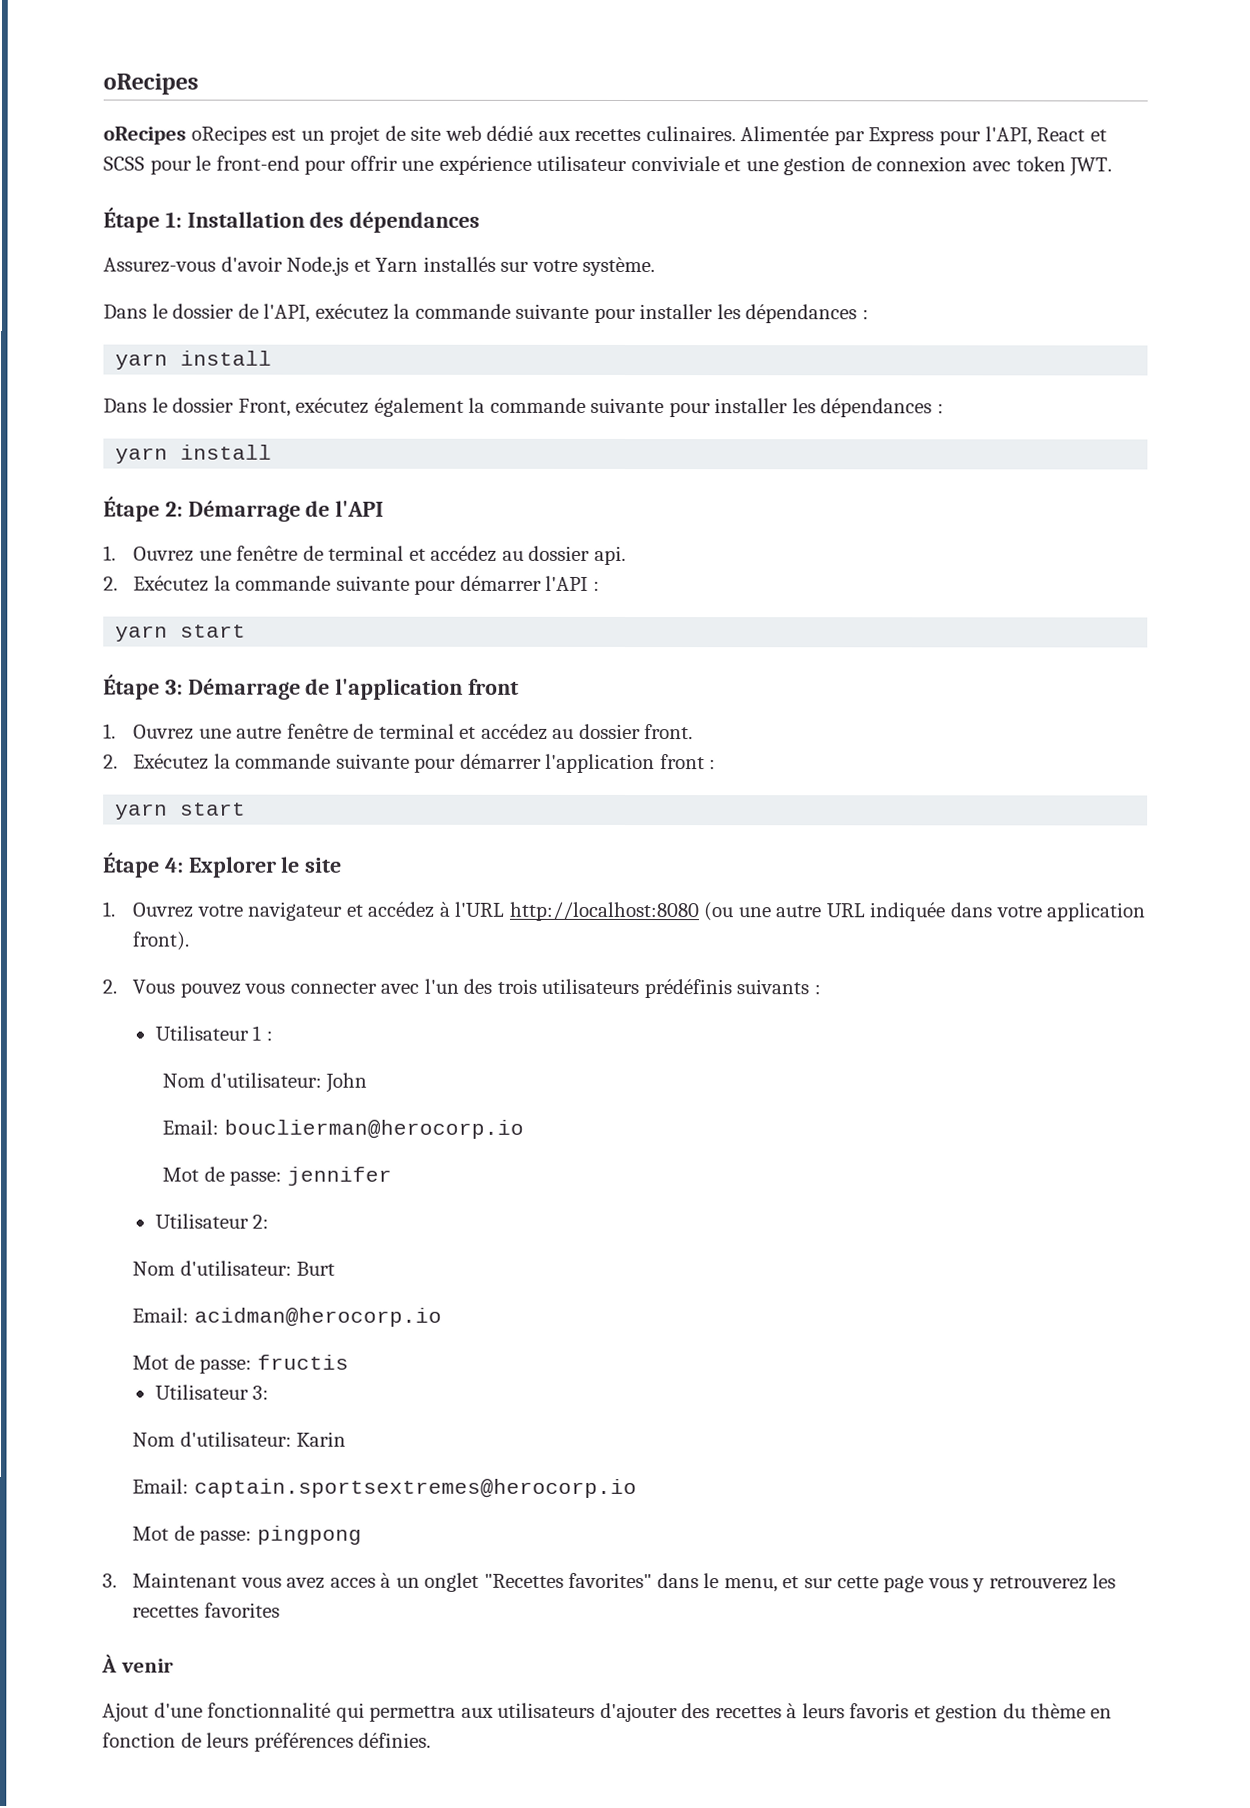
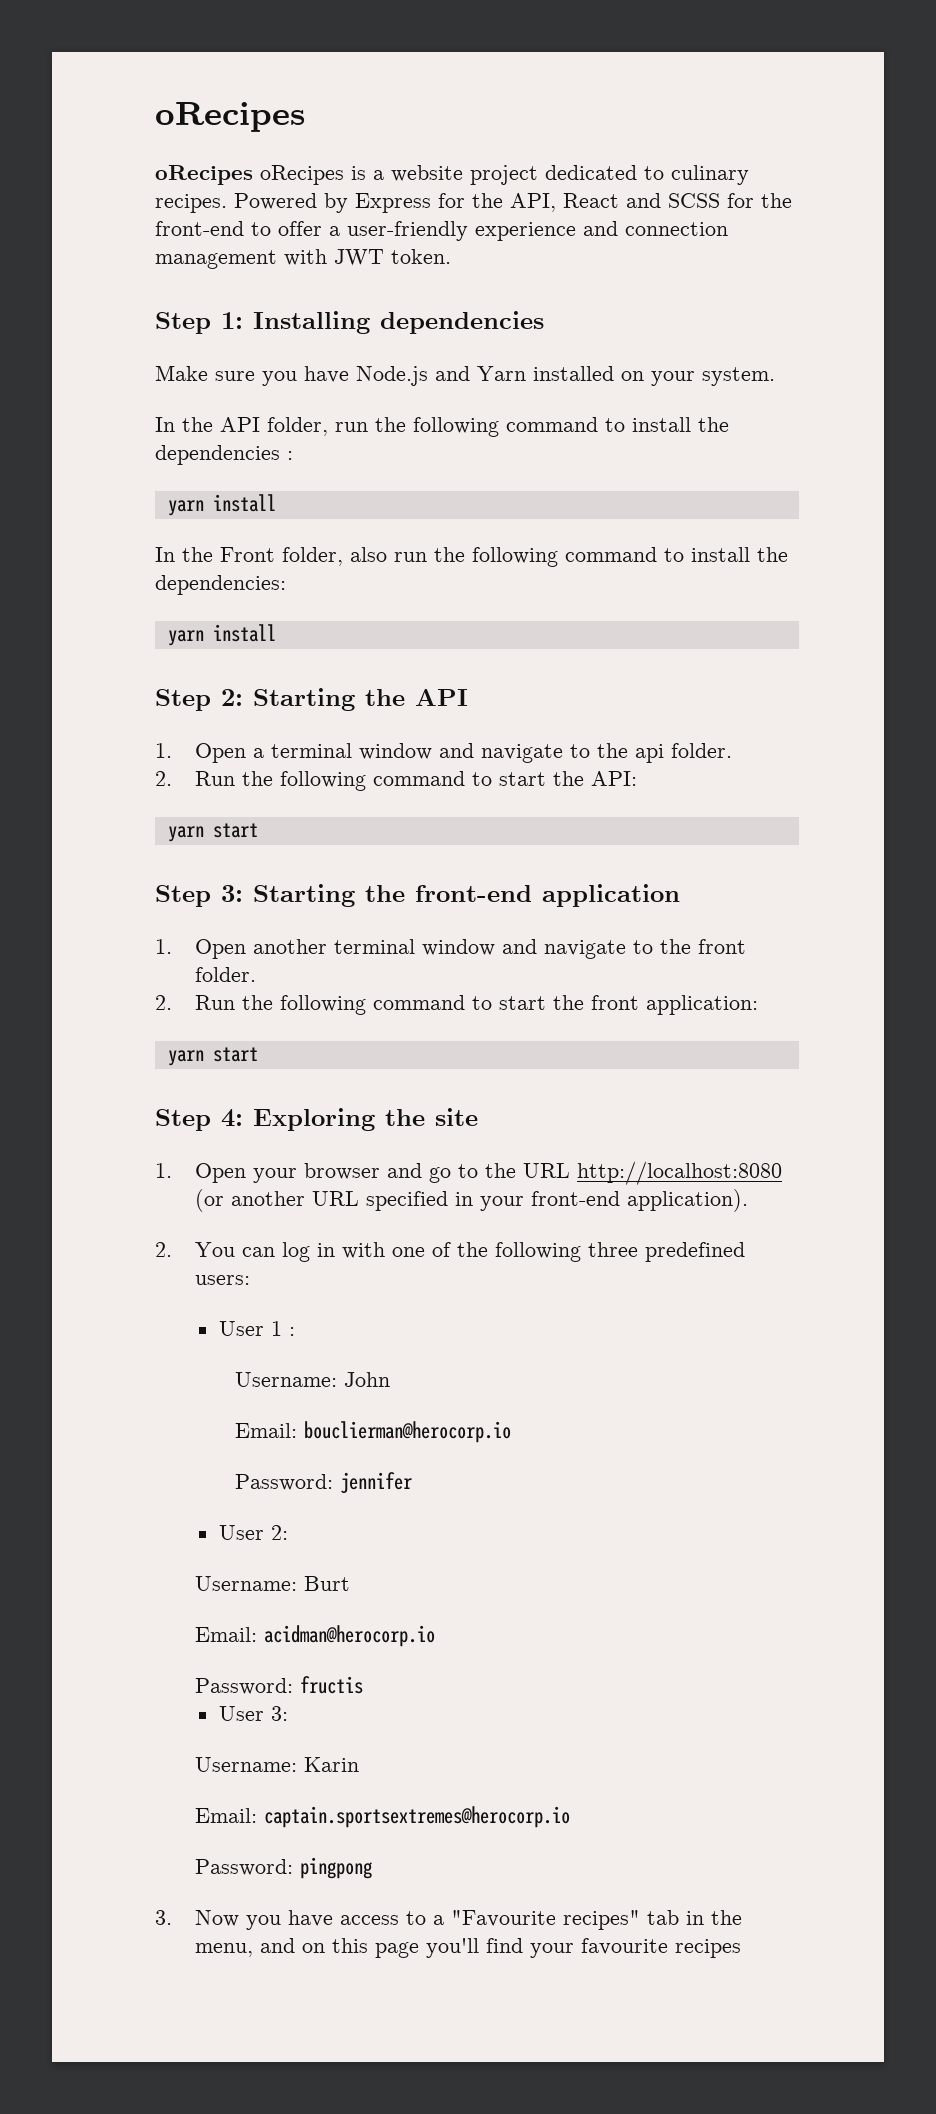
- oRecipes oRecipes est un projet de site web dédié aux recettes culinaires. Alimentée par Express pour l'API, React et SCSS pour le front-end pour offrir une expérience utilisateur conviviale et une gestion de connexion avec token JWT.
- Étape 1: Installation des dépendances
- Assurez-vous d'avoir Node.js et Yarn installés sur votre système.
- Dans le dossier de l'API, exécutez la commande suivante pour installer les dépendances :
+ oRecipes oRecipes is a website project dedicated to culinary recipes. Powered by Express for the API, React and SCSS for the front-end to offer a user-friendly experience and connection management with JWT token.
+ Step 1: Installing dependencies
+ Make sure you have Node.js and Yarn installed on your system.
+ In the API folder, run the following command to install the dependencies :
  yarn install
- Dans le dossier Front, exécutez également la commande suivante pour installer les dépendances :
+ In the Front folder, also run the following command to install the dependencies:
  yarn install
- Étape 2: Démarrage de l'API
- 1. Ouvrez une fenêtre de terminal et accédez au dossier api.
- 2. Exécutez la commande suivante pour démarrer l'API :
+ Step 2: Starting the API
+ 1. Open a terminal window and navigate to the api folder.
+ 2. Run the following command to start the API:
  yarn start
- Étape 3: Démarrage de l'application front
- 1. Ouvrez une autre fenêtre de terminal et accédez au dossier front.
- 2. Exécutez la commande suivante pour démarrer l'application front :
+ Step 3: Starting the front-end application
+ 1. Open another terminal window and navigate to the front folder.
+ 2. Run the following command to start the front application:
  yarn start
- Étape 4: Explorer le site
- 1. Ouvrez votre navigateur et accédez à l'URL http://localhost:8080 (ou une autre URL indiquée dans votre application front).
- 2. Vous pouvez vous connecter avec l'un des trois utilisateurs prédéfinis suivants :
- Utilisateur 1 :
+ Step 4: Exploring the site
+ 1. Open your browser and go to the URL http://localhost:8080 (or another URL specified in your front-end application).
+ 2. You can log in with one of the following three predefined users:
+ User 1 :
- Nom d'utilisateur: John
+ Username: John
- Mot de passe: jennifer
+ Password: jennifer
- Utilisateur 2:
+ User 2:
- Nom d'utilisateur: Burt
+ Username: Burt
- Mot de passe: fructis
+ Password: fructis
- Utilisateur 3:
+ User 3:
- Nom d'utilisateur: Karin
+ Username: Karin
- Mot de passe: pingpong
+ Password: pingpong
- 3. Maintenant vous avez acces à un onglet "Recettes favorites" dans le menu, et sur cette page vous y retrouverez les recettes favorites
- À venir
- Ajout d'une fonctionnalité qui permettra aux utilisateurs d'ajouter des recettes à leurs favoris et gestion du thème en fonction de leurs préférences définies.
+ 3. Now you have access to a "Favourite recipes" tab in the menu, and on this page you'll find your favourite recipes

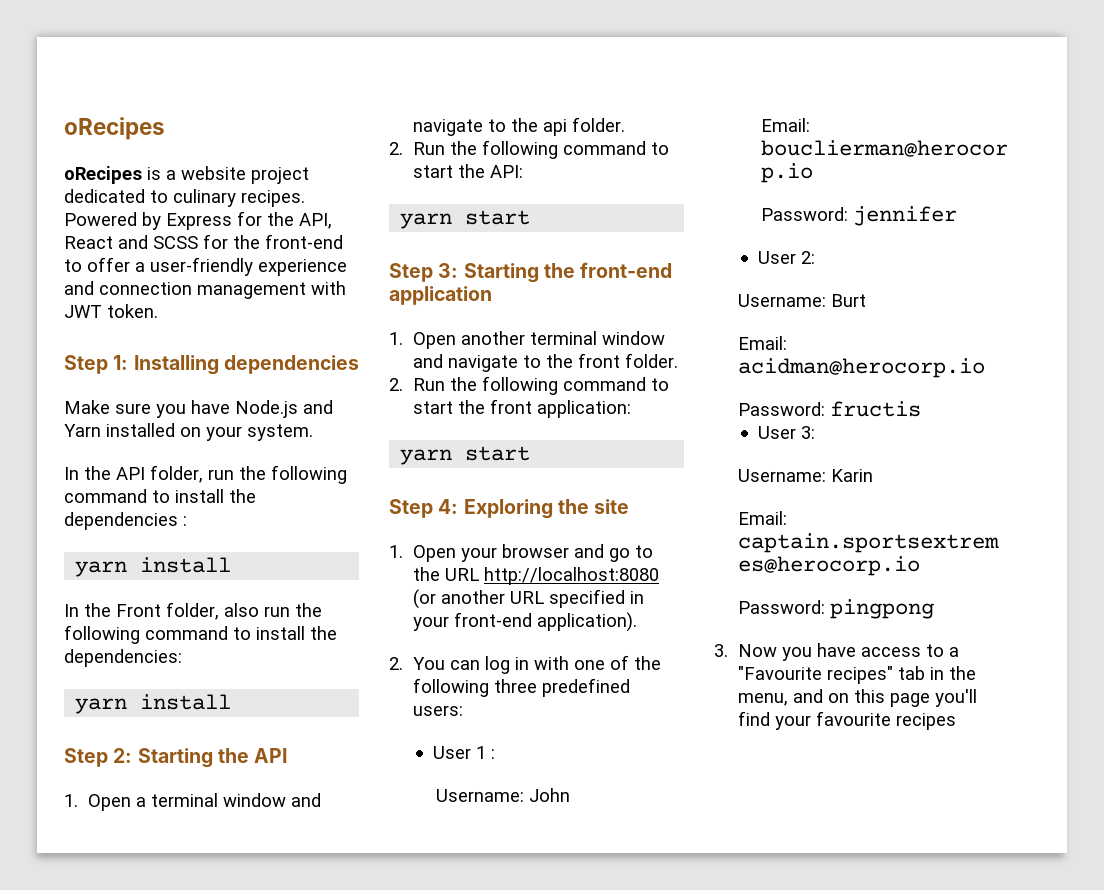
- oRecipes oRecipes is a website project dedicated to culinary recipes.
+ oRecipes is a website project dedicated to culinary recipes.

